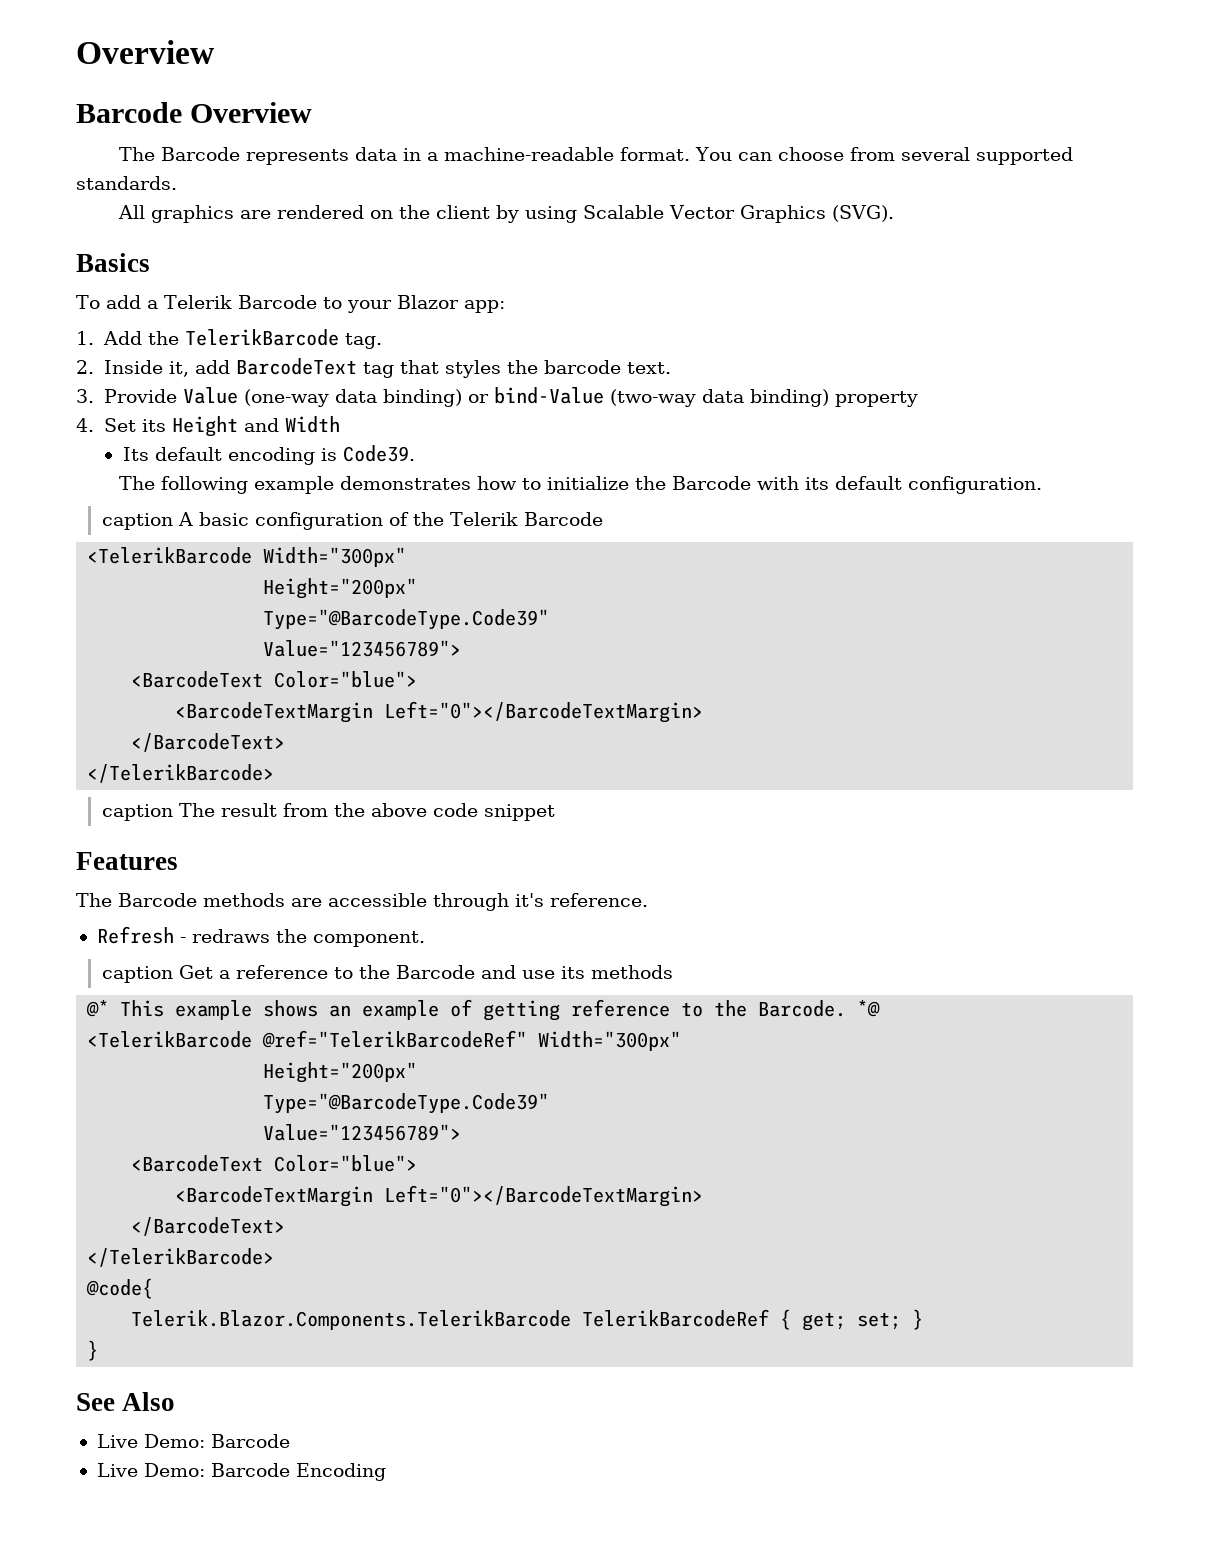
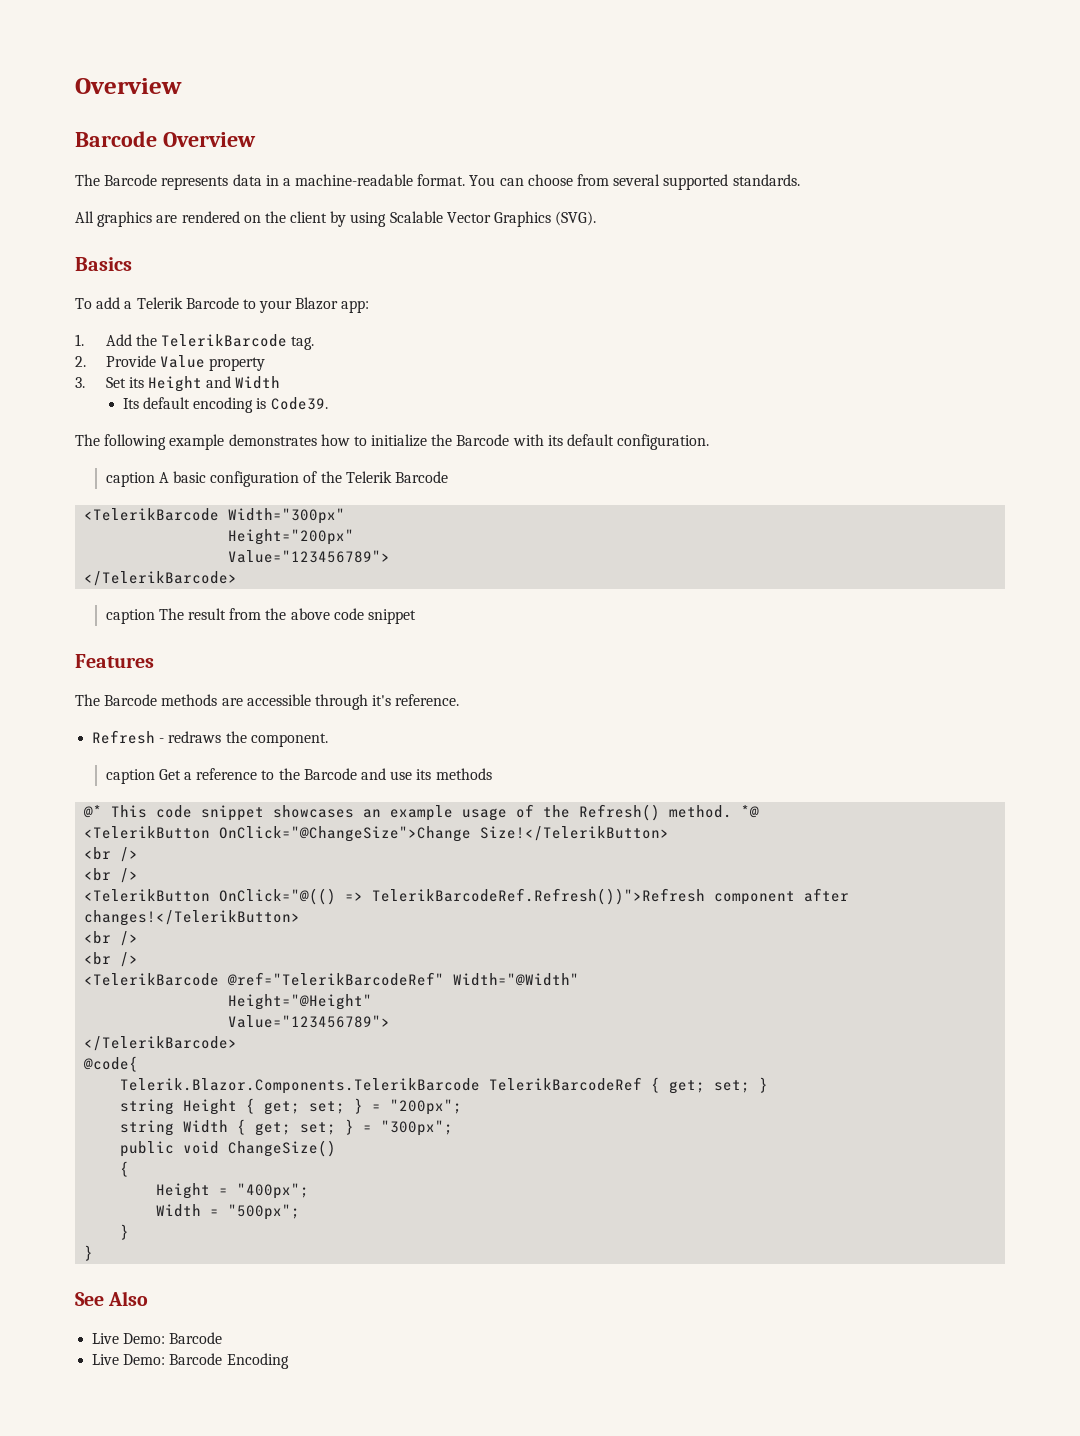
- 2. Inside it, add BarcodeText tag that styles the barcode text.
- 3. Provide Value (one-way data binding) or bind-Value (two-way data binding) property
+ 2. Provide Value property
- 4. Set its Height and Width
+ 3. Set its Height and Width
  <TelerikBarcode Width="300px"
  Height="200px"
- Type="@BarcodeType.Code39"
  Value="123456789">
- <BarcodeText Color="blue">
- <BarcodeTextMargin Left="0"></BarcodeTextMargin>
- </BarcodeText>
- @* This example shows an example of getting reference to the Barcode. *@
- <TelerikBarcode @ref="TelerikBarcodeRef" Width="300px"
- Height="200px"
- Type="@BarcodeType.Code39"
+ @* This code snippet showcases an example usage of the Refresh() method. *@
+ <TelerikButton OnClick="@ChangeSize">Change Size!</TelerikButton>
+ <br />
+ <br />
+ <TelerikButton OnClick="@(() => TelerikBarcodeRef.Refresh())">Refresh component after changes!</TelerikButton>
+ <br />
+ <br />
+ <TelerikBarcode @ref="TelerikBarcodeRef" Width="@Width"
+ Height="@Height"
  Value="123456789">
- <BarcodeText Color="blue">
- <BarcodeTextMargin Left="0"></BarcodeTextMargin>
- </BarcodeText>
+ string Height { get; set; } = "200px";
+ string Width { get; set; } = "300px";
+ public void ChangeSize()
+ {
+ Height = "400px";
+ Width = "500px";
+ }

